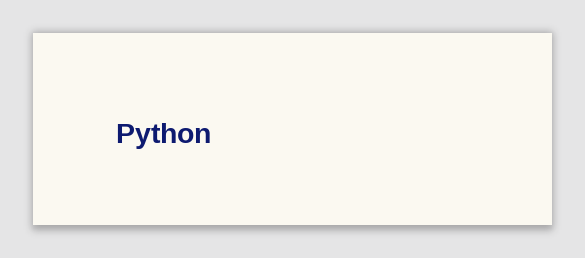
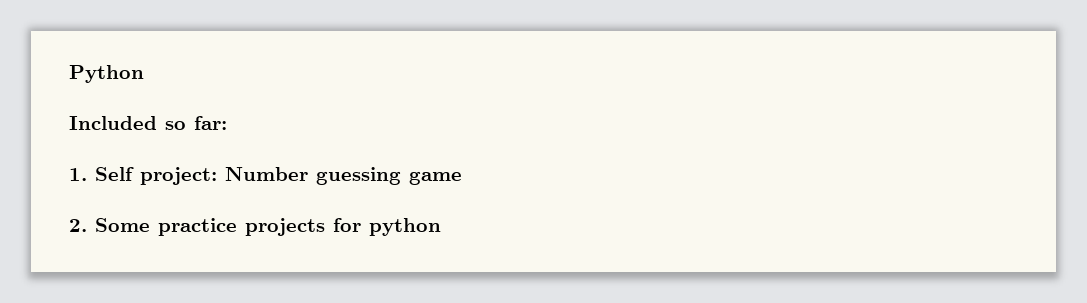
+ Included so far:
+ 1. Self project: Number guessing game
+ 2. Some practice projects for python

